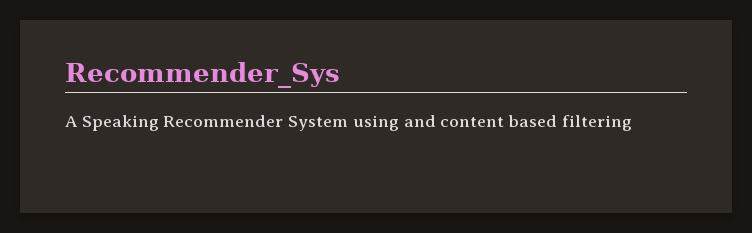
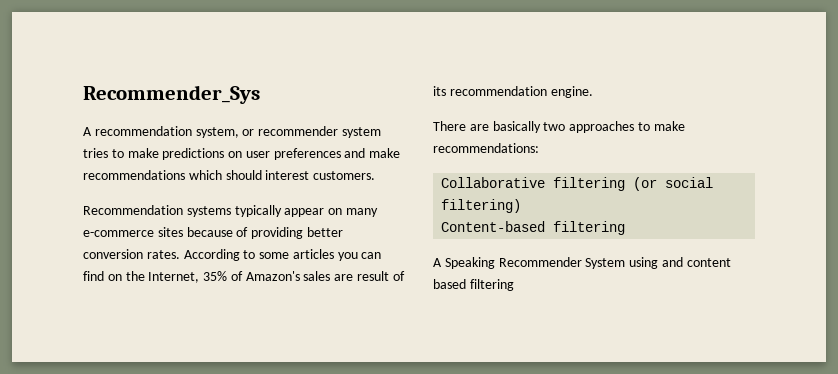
+ A recommendation system, or recommender system tries to make predictions on user preferences and make recommendations which should interest customers.
+ Recommendation systems typically appear on many e-commerce sites because of providing better conversion rates. According to some articles you can find on the Internet, 35% of Amazon's sales are result of its recommendation engine.
+ There are basically two approaches to make recommendations:
+ Collaborative filtering (or social filtering)
+ Content-based filtering

